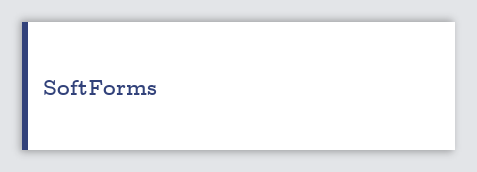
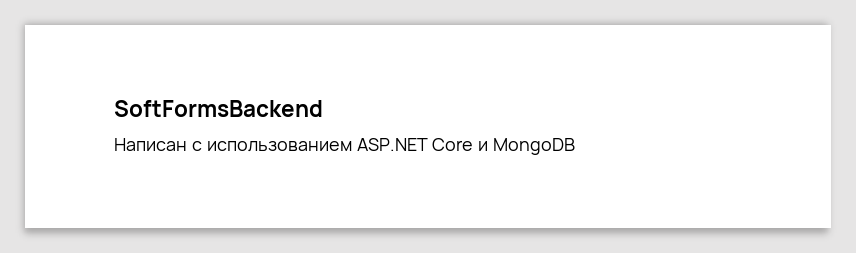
- SoftForms
+ SoftFormsBackend
+ Написан с использованием ASP.NET Core и MongoDB

